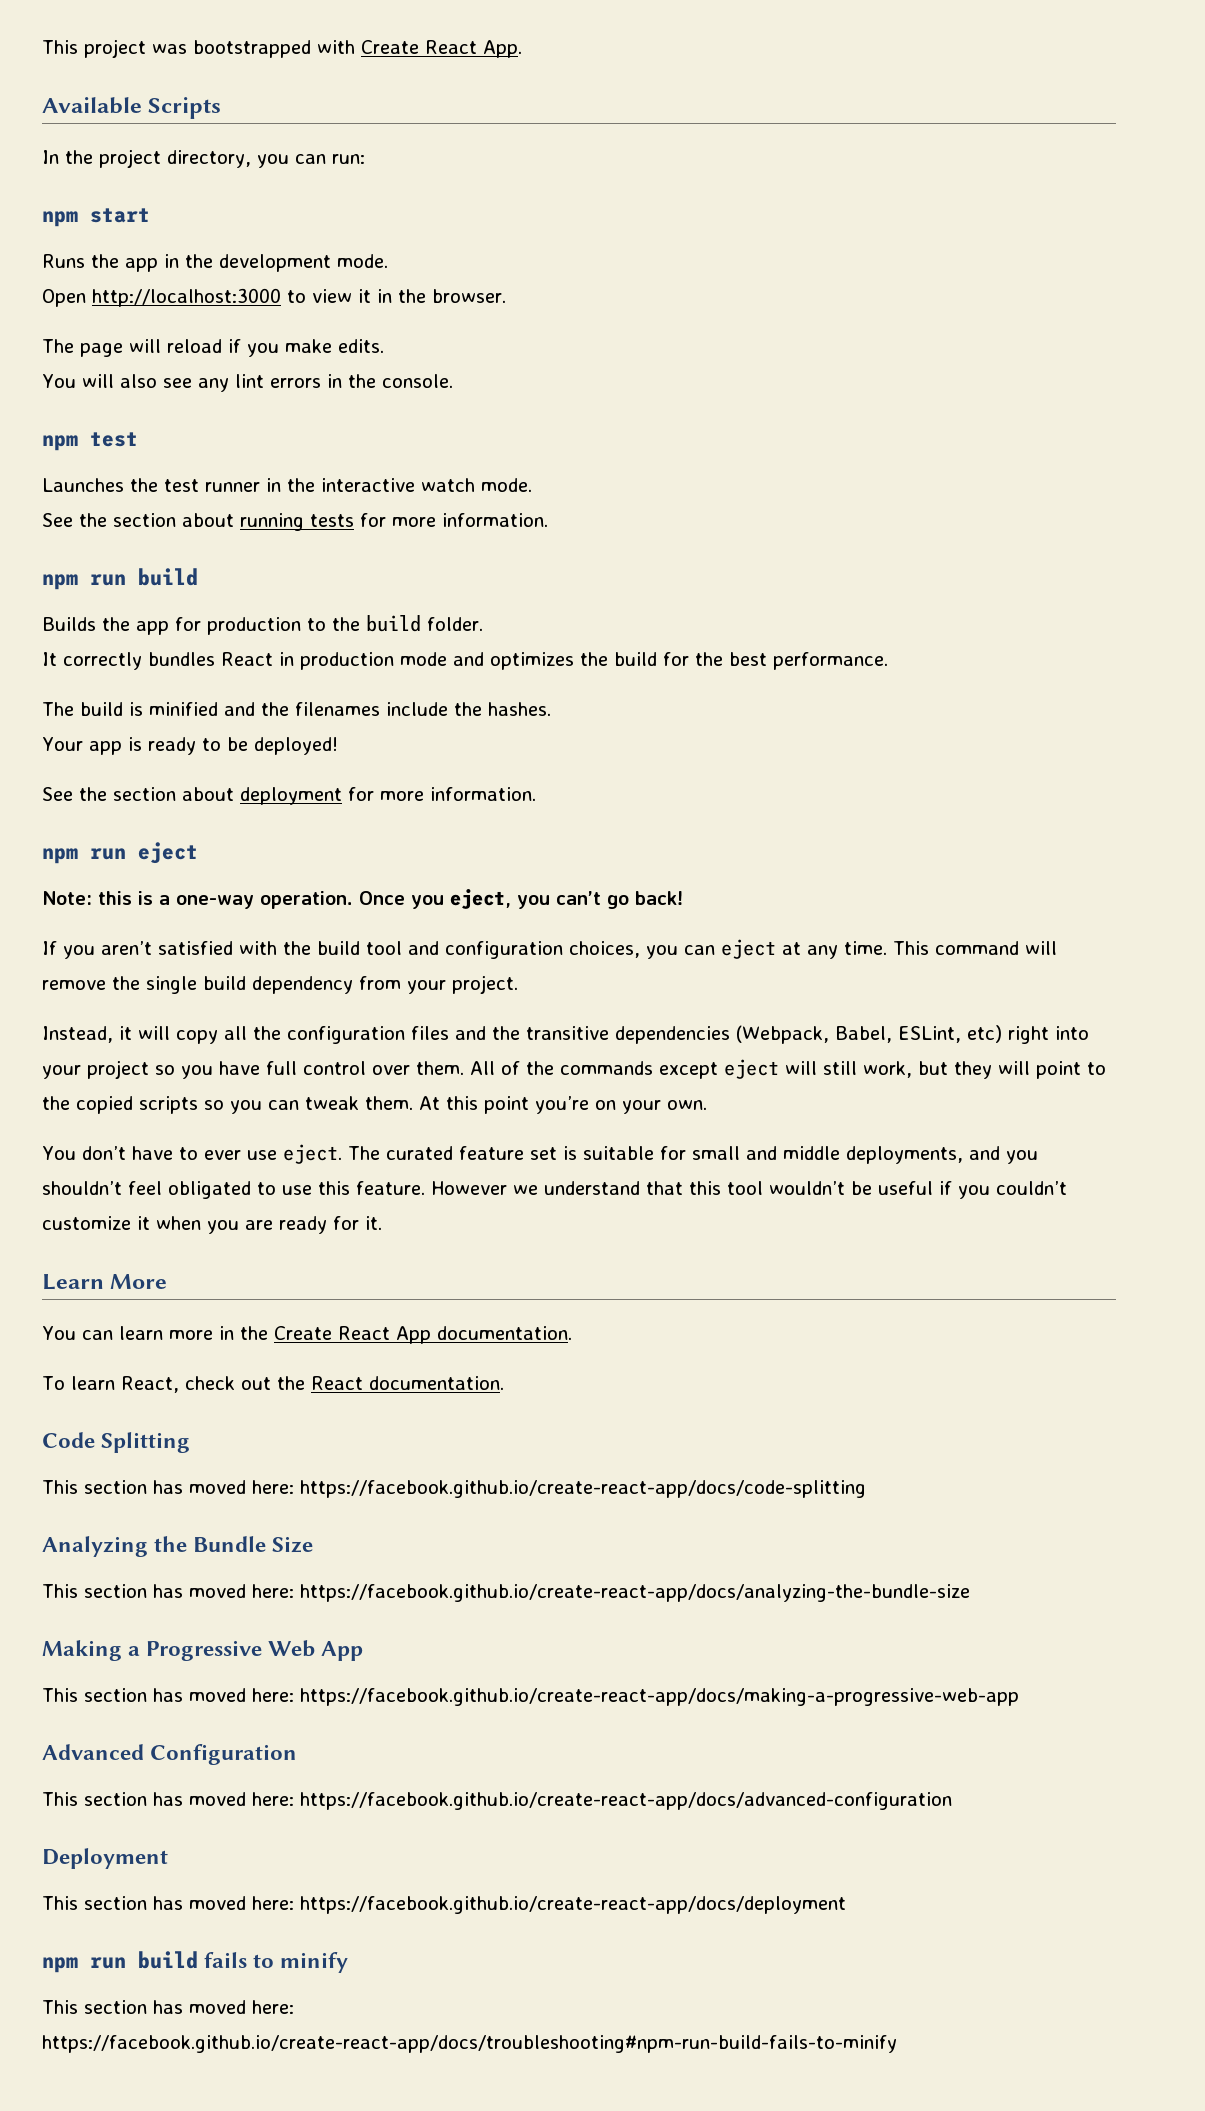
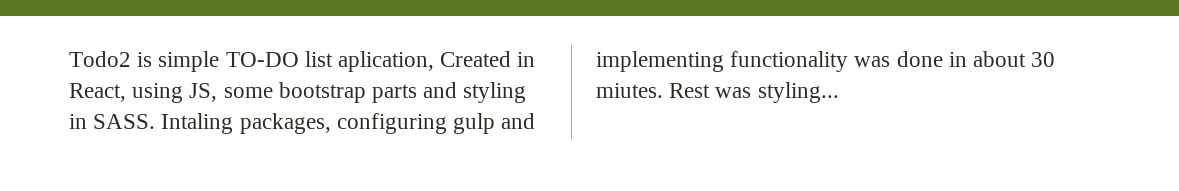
- This project was bootstrapped with Create React App.
- Available Scripts
- In the project directory, you can run:
- npm start
- Runs the app in the development mode.
- Open http://localhost:3000 to view it in the browser.
- The page will reload if you make edits.
- You will also see any lint errors in the console.
- npm test
- Launches the test runner in the interactive watch mode.
- See the section about running tests for more information.
- npm run build
- Builds the app for production to the build folder.
- It correctly bundles React in production mode and optimizes the build for the best performance.
- The build is minified and the filenames include the hashes.
- Your app is ready to be deployed!
- See the section about deployment for more information.
- npm run eject
- Note: this is a one-way operation. Once you eject, you can’t go back!
- If you aren’t satisfied with the build tool and configuration choices, you can eject at any time. This command will remove the single build dependency from your project.
- Instead, it will copy all the configuration files and the transitive dependencies (Webpack, Babel, ESLint, etc) right into your project so you have full control over them. All of the commands except eject will still work, but they will point to the copied scripts so you can tweak them. At this point you’re on your own.
- You don’t have to ever use eject. The curated feature set is suitable for small and middle deployments, and you shouldn’t feel obligated to use this feature. However we understand that this tool wouldn’t be useful if you couldn’t customize it when you are ready for it.
- Learn More
- You can learn more in the Create React App documentation.
- To learn React, check out the React documentation.
- Code Splitting
- This section has moved here: https://facebook.github.io/create-react-app/docs/code-splitting
- Analyzing the Bundle Size
- This section has moved here: https://facebook.github.io/create-react-app/docs/analyzing-the-bundle-size
- Making a Progressive Web App
- This section has moved here: https://facebook.github.io/create-react-app/docs/making-a-progressive-web-app
- Advanced Configuration
- This section has moved here: https://facebook.github.io/create-react-app/docs/advanced-configuration
- Deployment
- This section has moved here: https://facebook.github.io/create-react-app/docs/deployment
- npm run build fails to minify
- This section has moved here: https://facebook.github.io/create-react-app/docs/troubleshooting#npm-run-build-fails-to-minify
+ Todo2 is simple TO-DO list aplication, Created in React, using JS, some bootstrap parts and styling in SASS. Intaling packages, configuring gulp and implementing functionality was done in about 30 miutes. Rest was styling...

